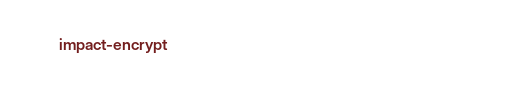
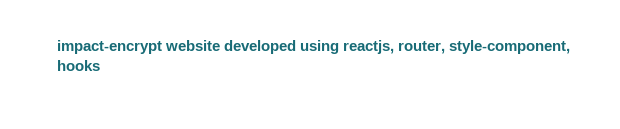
- impact-encrypt
+ impact-encrypt website developed using reactjs, router, style-component, hooks

